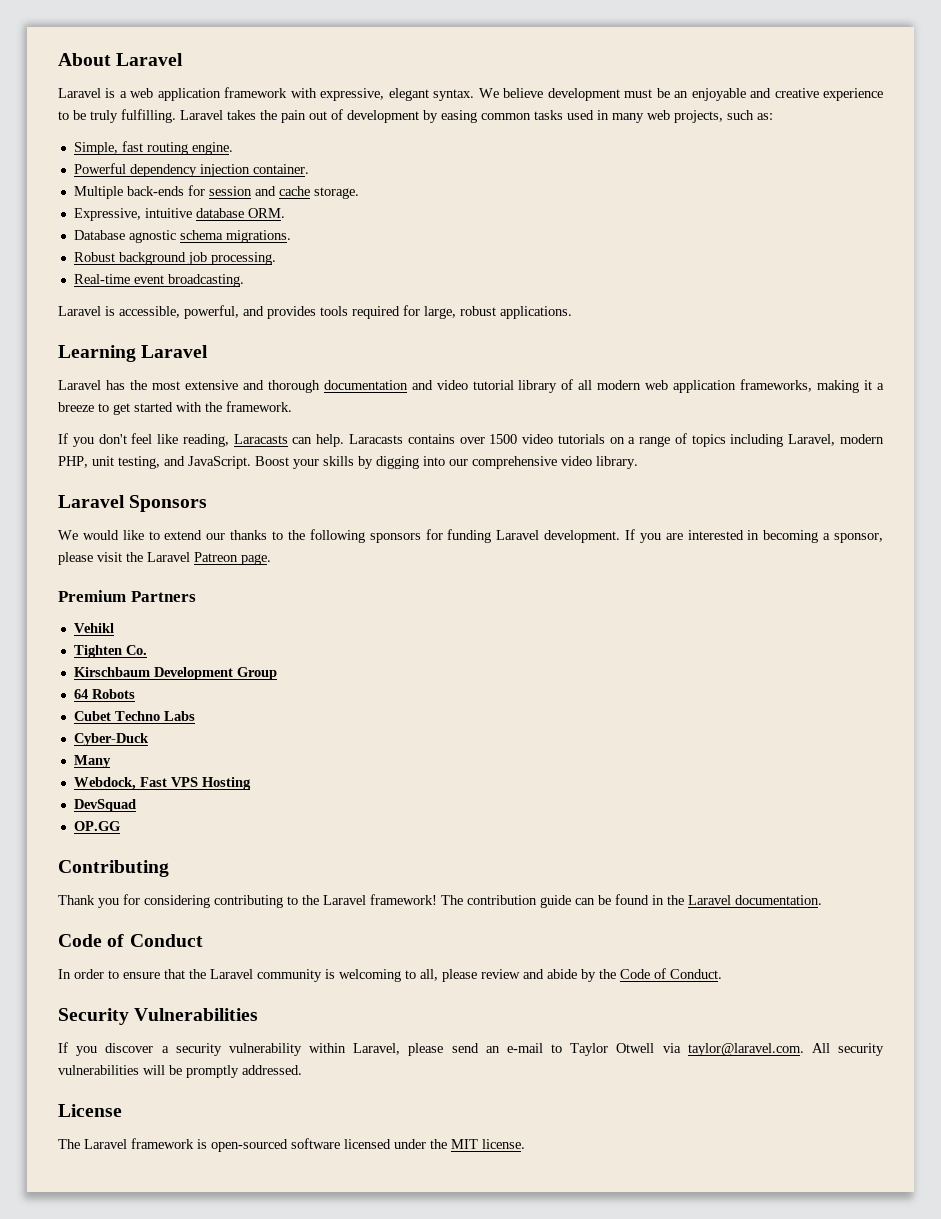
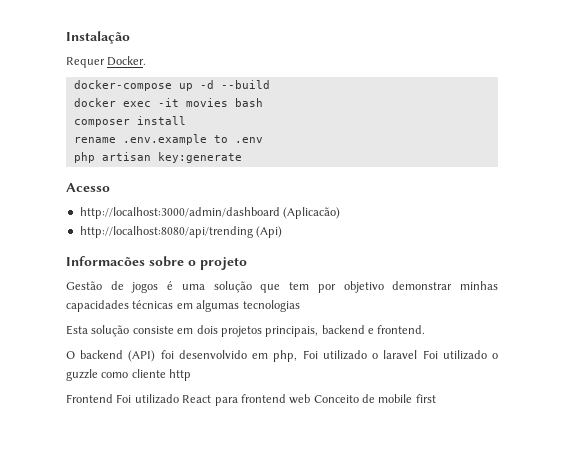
- About Laravel
- Laravel is a web application framework with expressive, elegant syntax. We believe development must be an enjoyable and creative experience to be truly fulfilling. Laravel takes the pain out of development by easing common tasks used in many web projects, such as:
- Simple, fast routing engine.
- Powerful dependency injection container.
- Multiple back-ends for session and cache storage.
- Expressive, intuitive database ORM.
- Database agnostic schema migrations.
- Robust background job processing.
- Real-time event broadcasting.
- Laravel is accessible, powerful, and provides tools required for large, robust applications.
- Learning Laravel
- Laravel has the most extensive and thorough documentation and video tutorial library of all modern web application frameworks, making it a breeze to get started with the framework.
- If you don't feel like reading, Laracasts can help. Laracasts contains over 1500 video tutorials on a range of topics including Laravel, modern PHP, unit testing, and JavaScript. Boost your skills by digging into our comprehensive video library.
- Laravel Sponsors
- We would like to extend our thanks to the following sponsors for funding Laravel development. If you are interested in becoming a sponsor, please visit the Laravel Patreon page.
- Premium Partners
- Vehikl
- Tighten Co.
- Kirschbaum Development Group
- 64 Robots
- Cubet Techno Labs
- Cyber-Duck
- Many
- Webdock, Fast VPS Hosting
- DevSquad
- OP.GG
- Contributing
- Thank you for considering contributing to the Laravel framework! The contribution guide can be found in the Laravel documentation.
- Code of Conduct
- In order to ensure that the Laravel community is welcoming to all, please review and abide by the Code of Conduct.
- Security Vulnerabilities
- If you discover a security vulnerability within Laravel, please send an e-mail to Taylor Otwell via taylor@laravel.com. All security vulnerabilities will be promptly addressed.
- License
- The Laravel framework is open-sourced software licensed under the MIT license.
+ Instalação
+ Requer Docker.
+ docker-compose up -d --build
+ docker exec -it movies bash
+ composer install
+ rename .env.example to .env
+ php artisan key:generate
+ Acesso
+ http://localhost:3000/admin/dashboard (Aplicacão)
+ http://localhost:8080/api/trending (Api)
+ Informacões sobre o projeto
+ Gestão de jogos é uma solução que tem por objetivo demonstrar minhas capacidades técnicas em algumas tecnologias
+ Esta solução consiste em dois projetos principais, backend e frontend.
+ O backend (API) foi desenvolvido em php, Foi utilizado o laravel Foi utilizado o guzzle como cliente http
+ Frontend Foi utilizado React para frontend web Conceito de mobile first

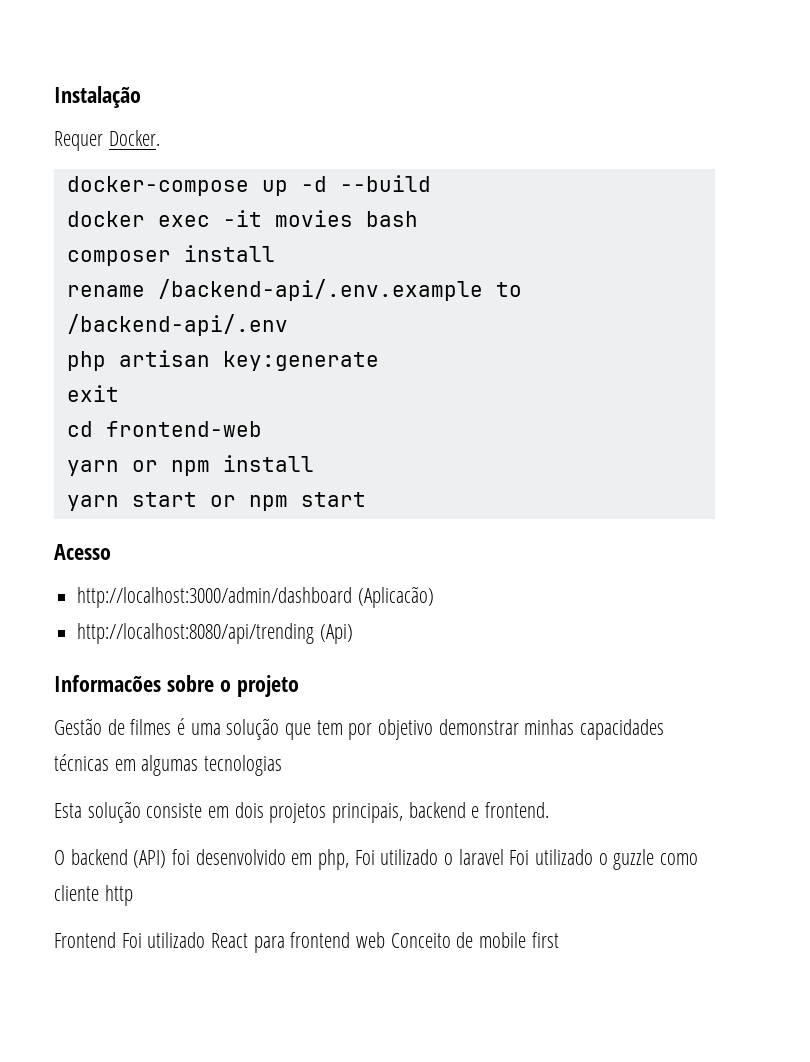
- rename .env.example to .env
+ rename /backend-api/.env.example to /backend-api/.env
+ exit
+ cd frontend-web
+ yarn or npm install
+ yarn start or npm start
- Gestão de jogos é uma solução que tem por objetivo demonstrar minhas capacidades técnicas em algumas tecnologias
+ Gestão de filmes é uma solução que tem por objetivo demonstrar minhas capacidades técnicas em algumas tecnologias

